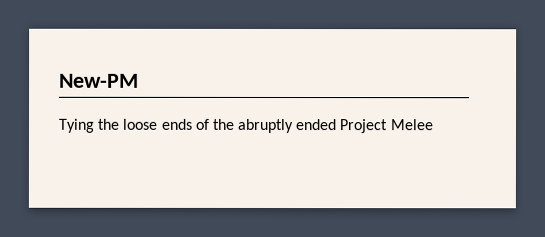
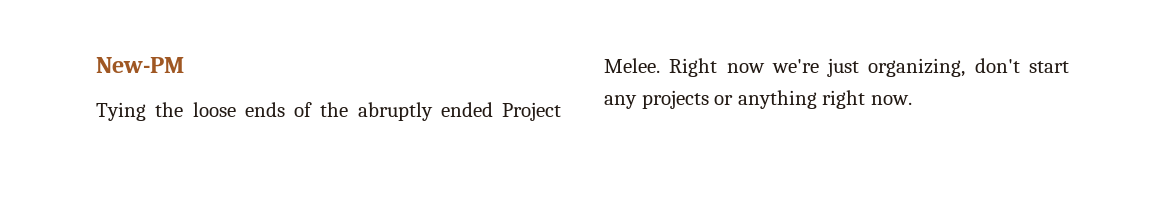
- Tying the loose ends of the abruptly ended Project Melee
+ Tying the loose ends of the abruptly ended Project Melee. Right now we're just organizing, don't start any projects or anything right now.

